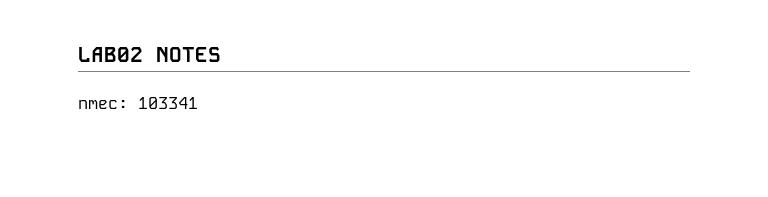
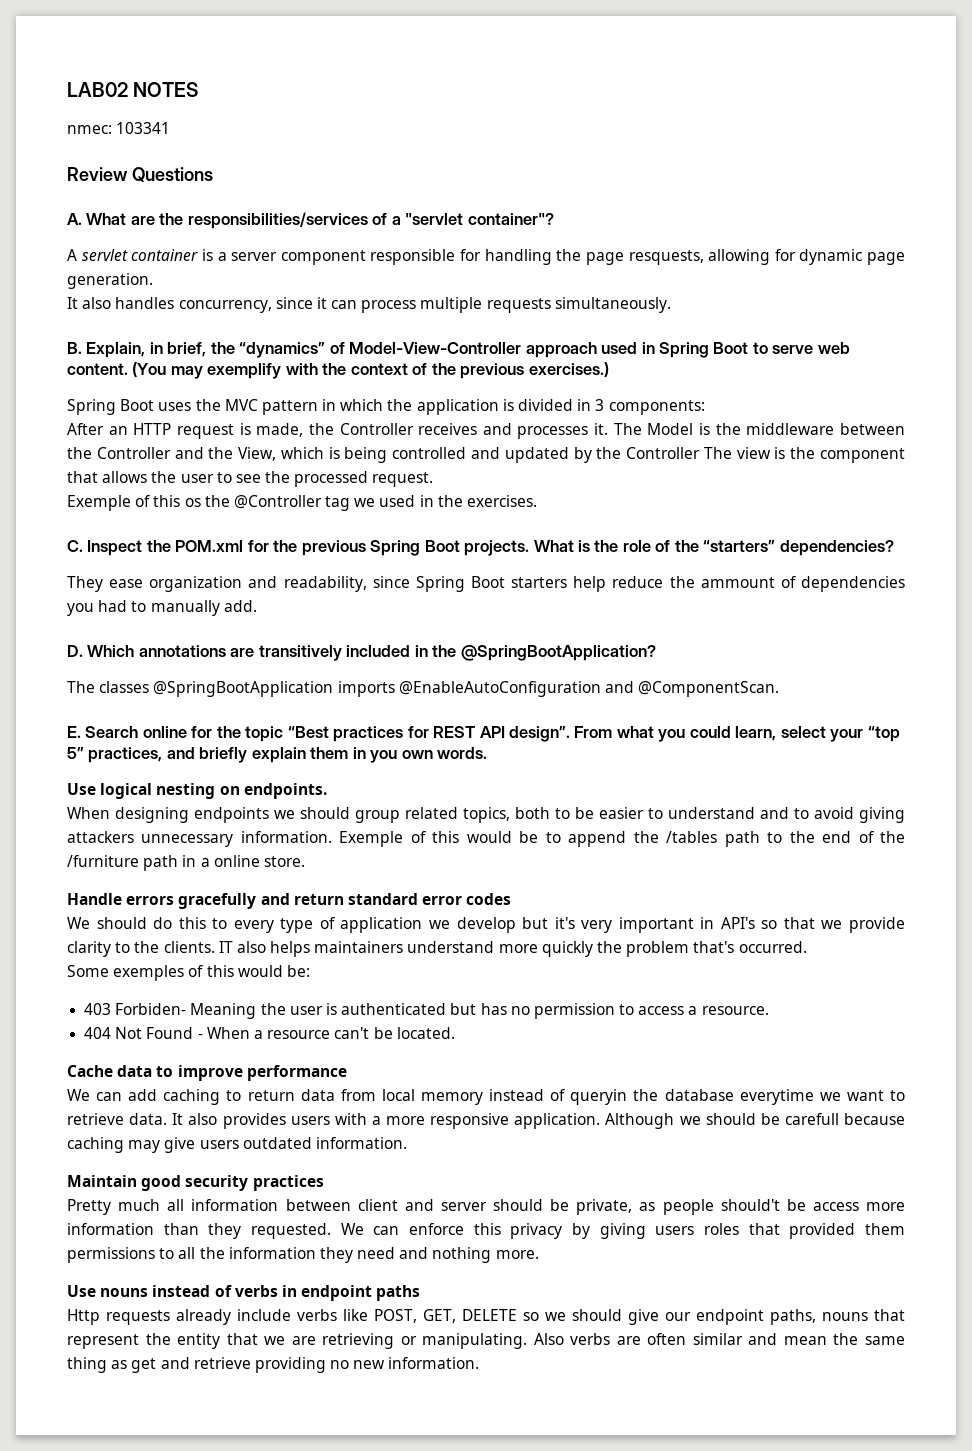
+ Review Questions
+ A. What are the responsibilities/services of a "servlet container"?
+ A servlet container is a server component responsible for handling the page resquests, allowing for dynamic page generation.
+ It also handles concurrency, since it can process multiple requests simultaneously.
+ B. Explain, in brief, the “dynamics” of Model-View-Controller approach used in Spring Boot to serve web content. (You may exemplify with the context of the previous exercises.)
+ Spring Boot uses the MVC pattern in which the application is divided in 3 components:
+ After an HTTP request is made, the Controller receives and processes it. The Model is the middleware between the Controller and the View, which is being controlled and updated by the Controller The view is the component that allows the user to see the processed request.
+ Exemple of this os the @Controller tag we used in the exercises.
+ C. Inspect the POM.xml for the previous Spring Boot projects. What is the role of the “starters” dependencies?
+ They ease organization and readability, since Spring Boot starters help reduce the ammount of dependencies you had to manually add.
+ D. Which annotations are transitively included in the @SpringBootApplication?
+ The classes @SpringBootApplication imports @EnableAutoConfiguration and @ComponentScan.
+ E. Search online for the topic “Best practices for REST API design”. From what you could learn, select your “top 5” practices, and briefly explain them in you own words.
+ Use logical nesting on endpoints.
+ When designing endpoints we should group related topics, both to be easier to understand and to avoid giving attackers unnecessary information. Exemple of this would be to append the /tables path to the end of the /furniture path in a online store.
+ Handle errors gracefully and return standard error codes
+ We should do this to every type of application we develop but it's very important in API's so that we provide clarity to the clients. IT also helps maintainers understand more quickly the problem that's occurred.
+ Some exemples of this would be:
+ 403 Forbiden- Meaning the user is authenticated but has no permission to access a resource.
+ 404 Not Found - When a resource can't be located.
+ Cache data to improve performance
+ We can add caching to return data from local memory instead of queryin the database everytime we want to retrieve data. It also provides users with a more responsive application. Although we should be carefull because caching may give users outdated information.
+ Maintain good security practices
+ Pretty much all information between client and server should be private, as people should't be access more information than they requested. We can enforce this privacy by giving users roles that provided them permissions to all the information they need and nothing more.
+ Use nouns instead of verbs in endpoint paths
+ Http requests already include verbs like POST, GET, DELETE so we should give our endpoint paths, nouns that represent the entity that we are retrieving or manipulating. Also verbs are often similar and mean the same thing as get and retrieve providing no new information.

